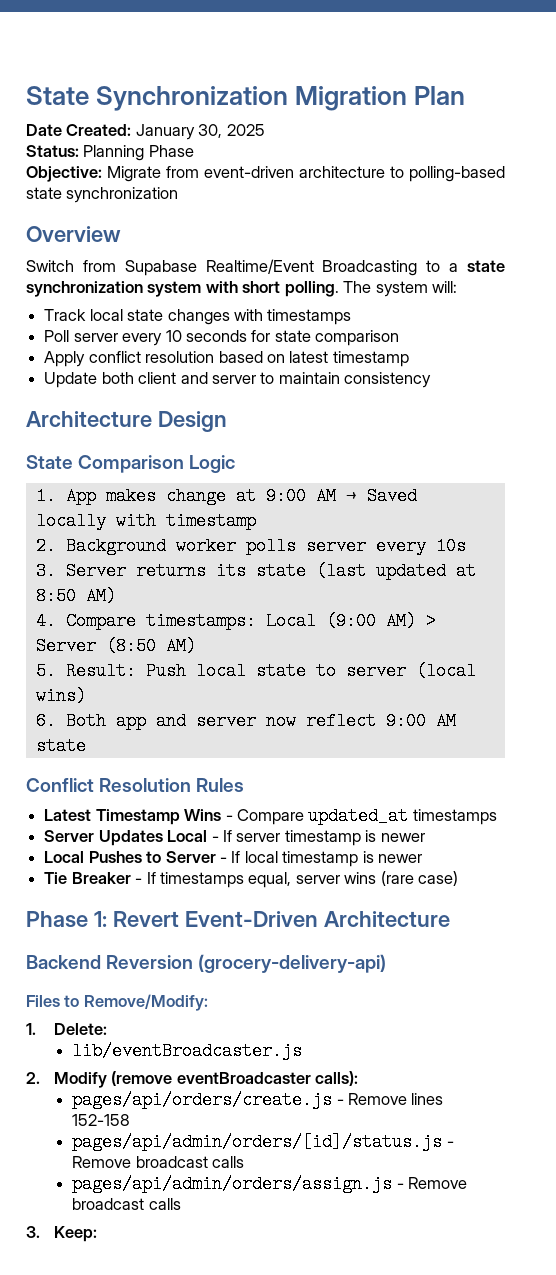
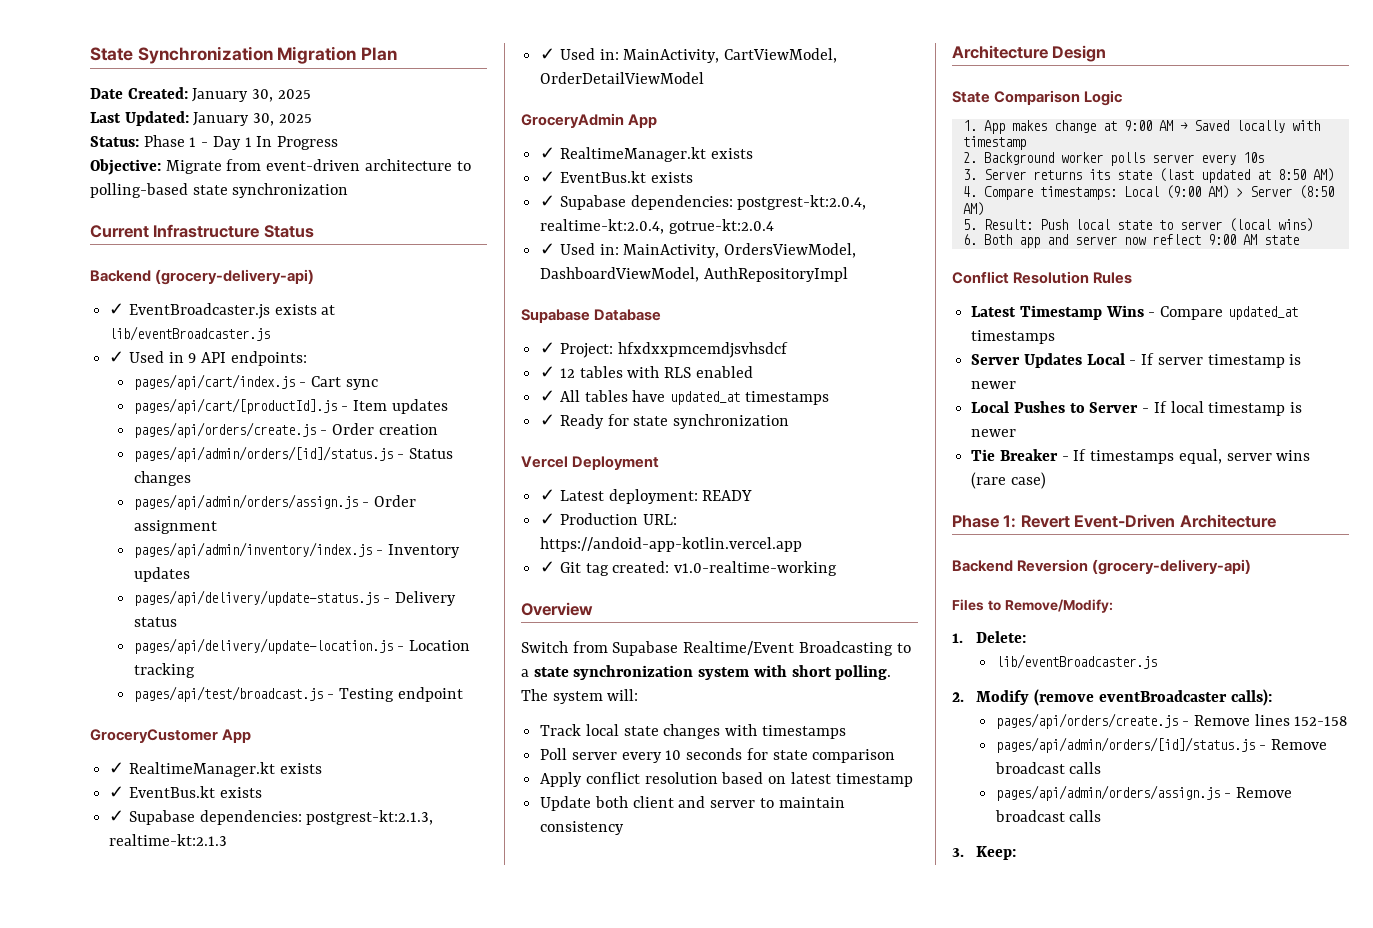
+ Last Updated: January 30, 2025
- Status: Planning Phase
+ Status: Phase 1 - Day 1 In Progress
+ Current Infrastructure Status
+ Backend (grocery-delivery-api)
+ ✓ EventBroadcaster.js exists at lib/eventBroadcaster.js
+ ✓ Used in 9 API endpoints:
+ pages/api/cart/index.js - Cart sync
+ pages/api/cart/[productId].js - Item updates
+ pages/api/orders/create.js - Order creation
+ pages/api/admin/orders/[id]/status.js - Status changes
+ pages/api/admin/orders/assign.js - Order assignment
+ pages/api/admin/inventory/index.js - Inventory updates
+ pages/api/delivery/update-status.js - Delivery status
+ pages/api/delivery/update-location.js - Location tracking
+ pages/api/test/broadcast.js - Testing endpoint
+ GroceryCustomer App
+ ✓ RealtimeManager.kt exists
+ ✓ EventBus.kt exists
+ ✓ Supabase dependencies: postgrest-kt:2.1.3, realtime-kt:2.1.3
+ ✓ Used in: MainActivity, CartViewModel, OrderDetailViewModel
+ GroceryAdmin App
+ ✓ RealtimeManager.kt exists
+ ✓ EventBus.kt exists
+ ✓ Supabase dependencies: postgrest-kt:2.0.4, realtime-kt:2.0.4, gotrue-kt:2.0.4
+ ✓ Used in: MainActivity, OrdersViewModel, DashboardViewModel, AuthRepositoryImpl
+ Supabase Database
+ ✓ Project: hfxdxxpmcemdjsvhsdcf
+ ✓ 12 tables with RLS enabled
+ ✓ All tables have updated_at timestamps
+ ✓ Ready for state synchronization
+ Vercel Deployment
+ ✓ Latest deployment: READY
+ ✓ Production URL: https://andoid-app-kotlin.vercel.app
+ ✓ Git tag created: v1.0-realtime-working

